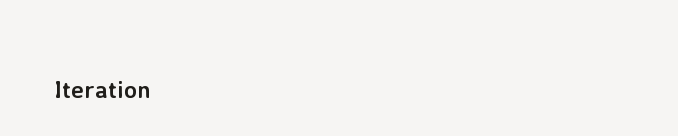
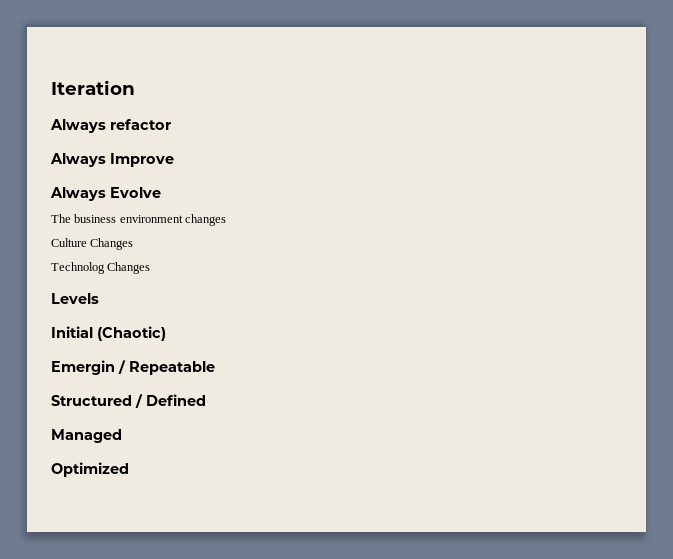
+ Always refactor
+ Always Improve
+ Always Evolve
+ The business environment changes
+ Culture Changes
+ Technolog Changes
+ Levels
+ Initial (Chaotic)
+ Emergin / Repeatable
+ Structured / Defined
+ Managed
+ Optimized

